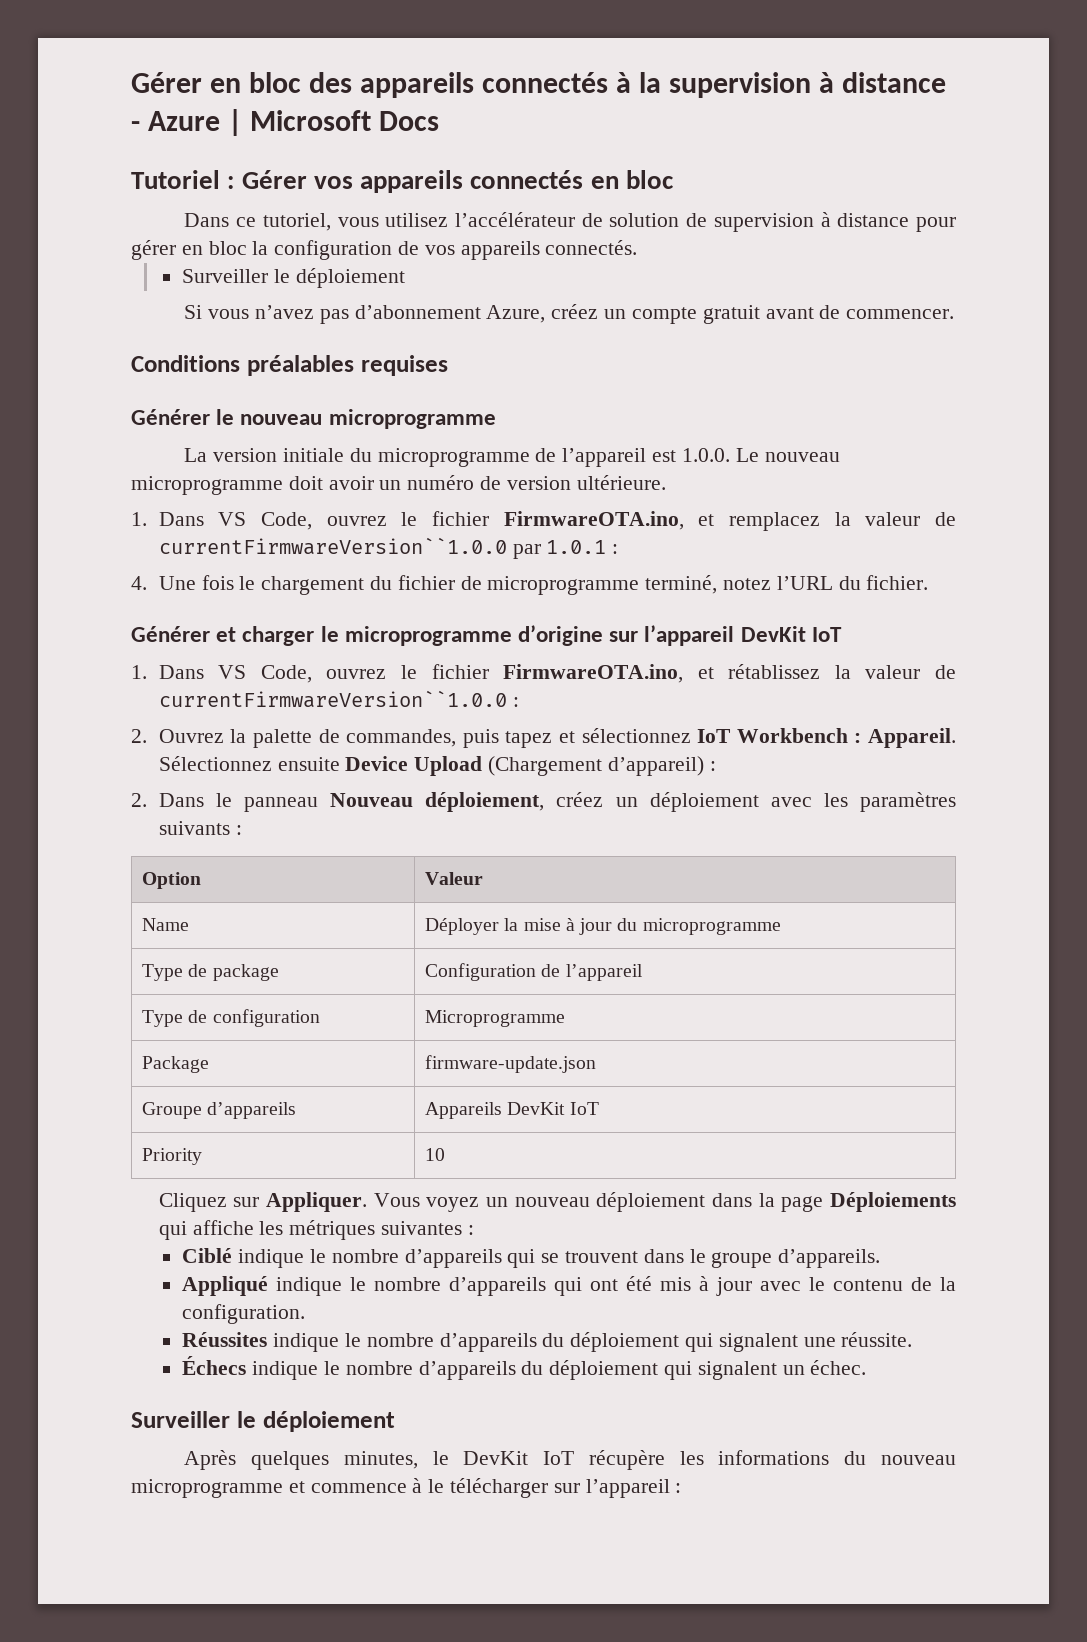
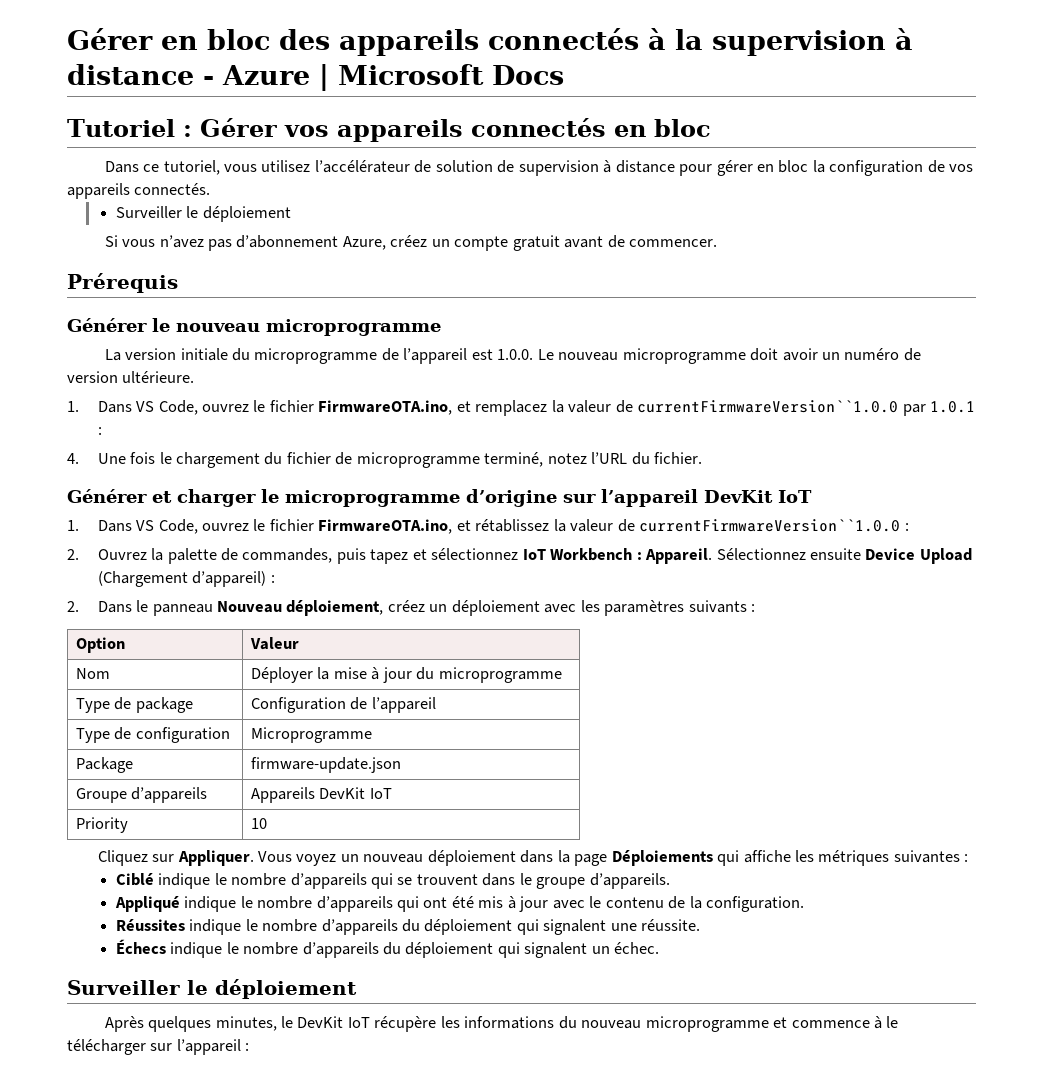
- Conditions préalables requises
+ Prérequis
- Name | Déployer la mise à jour du microprogramme
+ Nom | Déployer la mise à jour du microprogramme

